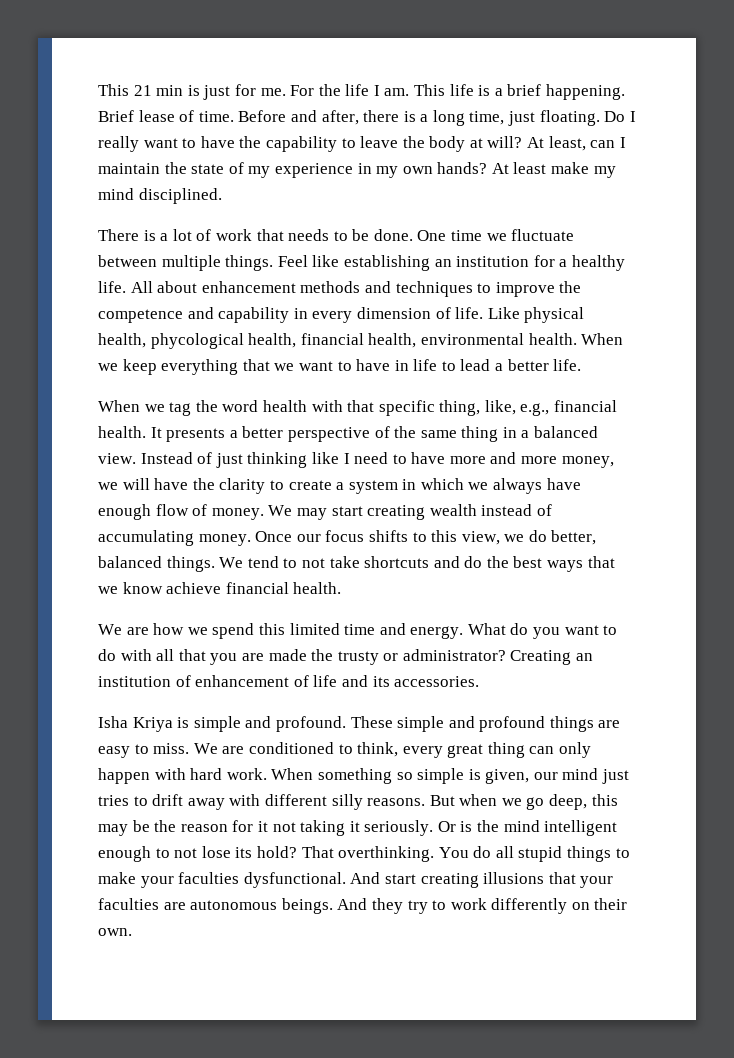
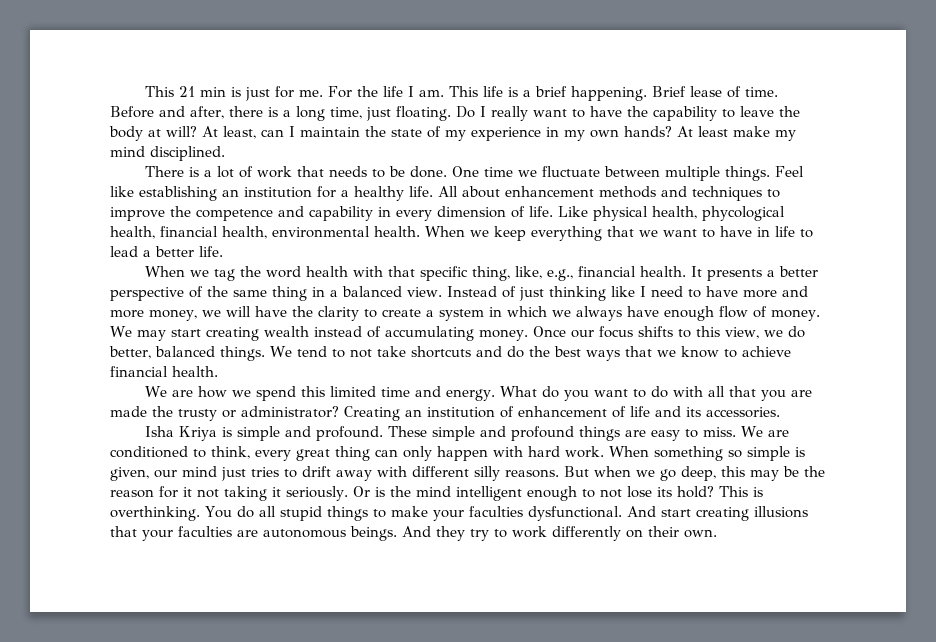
- We tend to not take shortcuts and do the best ways that we know achieve financial health.
+ We tend to not take shortcuts and do the best ways that we know to achieve financial health.
- That overthinking.
+ This is overthinking.

